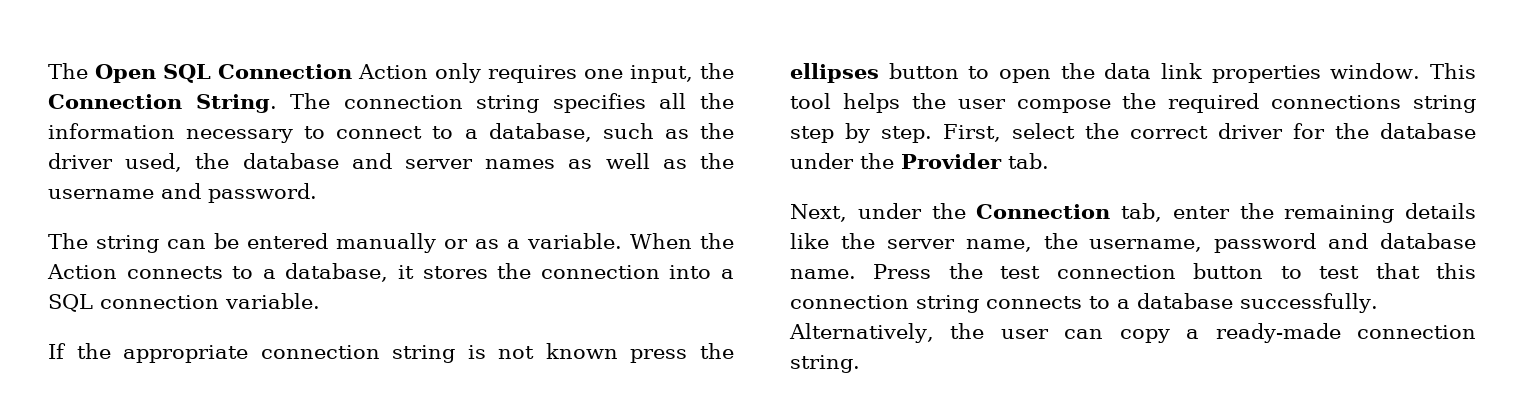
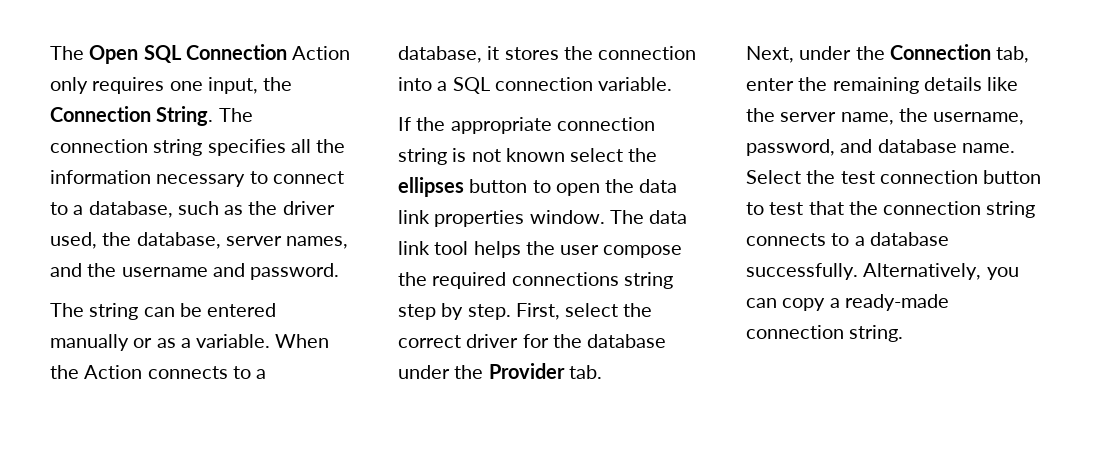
- The connection string specifies all the information necessary to connect to a database, such as the driver used, the database and server names as well as the username and password.
+ The connection string specifies all the information necessary to connect to a database, such as the driver used, the database, server names, and the username and password.
- If the appropriate connection string is not known press the ellipses button to open the data link properties window.
+ If the appropriate connection string is not known select the ellipses button to open the data link properties window.
- This tool helps the user compose the required connections string step by step.
+ The data link tool helps the user compose the required connections string step by step.
- Next, under the Connection tab, enter the remaining details like the server name, the username, password and database name.
+ Next, under the Connection tab, enter the remaining details like the server name, the username, password, and database name.
- Press the test connection button to test that this connection string connects to a database successfully.
+ Select the test connection button to test that the connection string connects to a database successfully.
- Alternatively, the user can copy a ready-made connection string.
+ Alternatively, you can copy a ready-made connection string.

